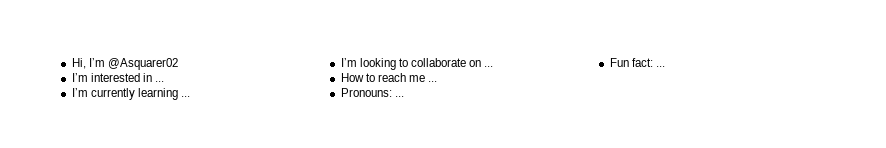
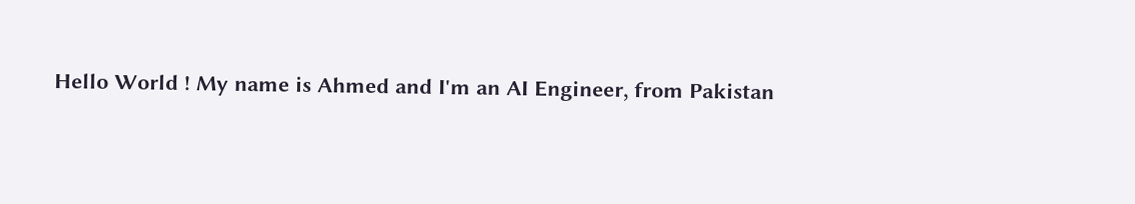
- Hi, I’m @Asquarer02
- I’m interested in ...
- I’m currently learning ...
- I’m looking to collaborate on ...
- How to reach me ...
- Pronouns: ...
- Fun fact: ...
+ Hello World ! My name is Ahmed and I'm an AI Engineer, from Pakistan

